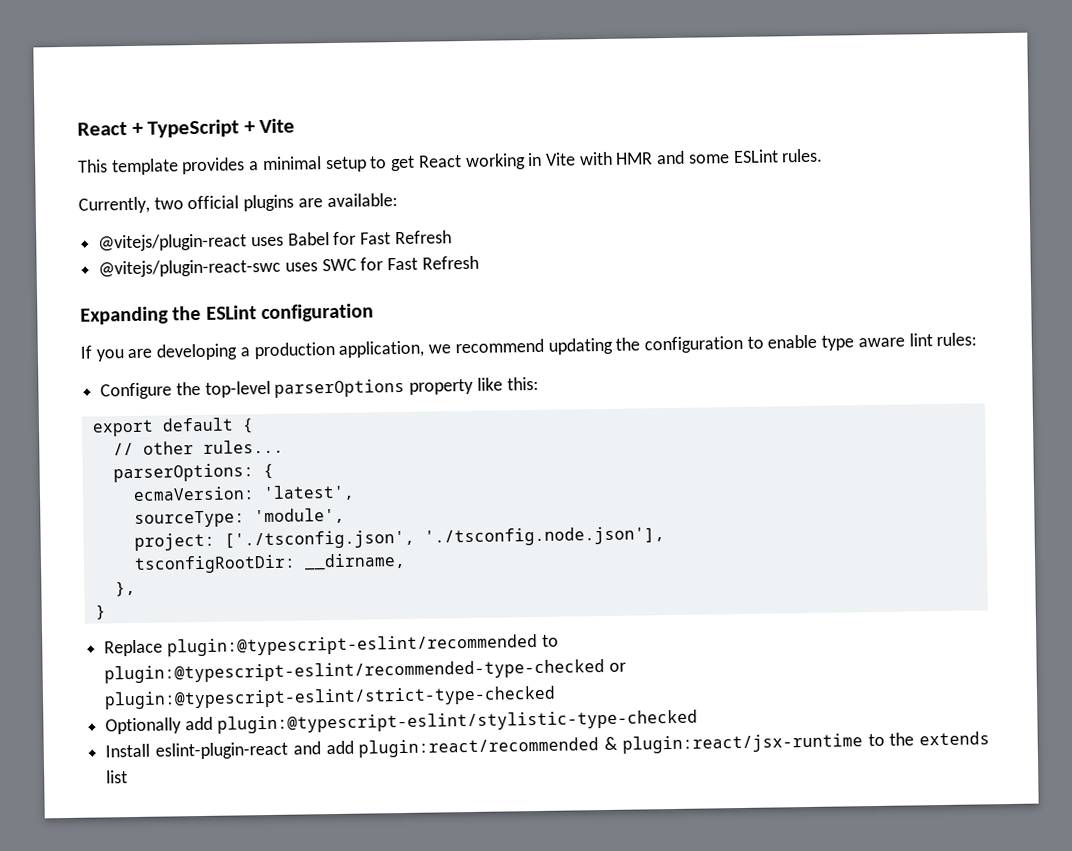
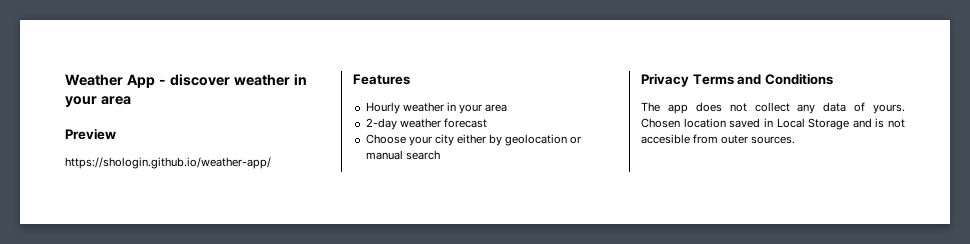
- React + TypeScript + Vite
- This template provides a minimal setup to get React working in Vite with HMR and some ESLint rules.
- Currently, two official plugins are available:
- @vitejs/plugin-react uses Babel for Fast Refresh
- @vitejs/plugin-react-swc uses SWC for Fast Refresh
- Expanding the ESLint configuration
- If you are developing a production application, we recommend updating the configuration to enable type aware lint rules:
- Configure the top-level parserOptions property like this:
- export default {
- // other rules...
- parserOptions: {
- ecmaVersion: 'latest',
- sourceType: 'module',
- project: ['./tsconfig.json', './tsconfig.node.json'],
- tsconfigRootDir: __dirname,
- },
- }
- Replace plugin:@typescript-eslint/recommended to plugin:@typescript-eslint/recommended-type-checked or plugin:@typescript-eslint/strict-type-checked
- Optionally add plugin:@typescript-eslint/stylistic-type-checked
- Install eslint-plugin-react and add plugin:react/recommended & plugin:react/jsx-runtime to the extends list
+ Weather App - discover weather in your area
+ Preview
+ https://shologin.github.io/weather-app/
+ Features
+ Hourly weather in your area
+ 2-day weather forecast
+ Choose your city either by geolocation or manual search
+ Privacy Terms and Conditions
+ The app does not collect any data of yours. Chosen location saved in Local Storage and is not accesible from outer sources.

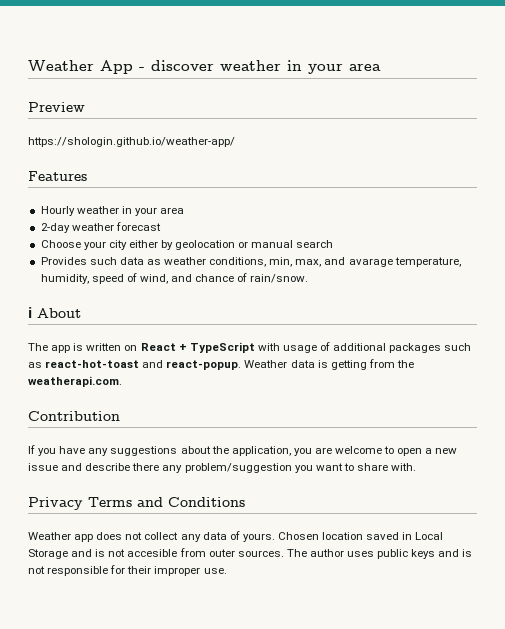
+ Provides such data as weather conditions, min, max, and avarage temperature, humidity, speed of wind, and chance of rain/snow.
+ ℹ About
+ The app is written on React + TypeScript with usage of additional packages such as react-hot-toast and react-popup. Weather data is getting from the weatherapi.com.
+ Contribution
+ If you have any suggestions about the application, you are welcome to open a new issue and describe there any problem/suggestion you want to share with.
- The app does not collect any data of yours.
+ Weather app does not collect any data of yours.
+ The author uses public keys and is not responsible for their improper use.

